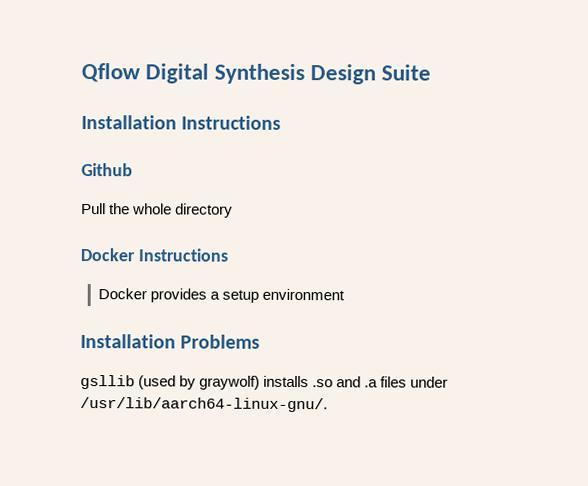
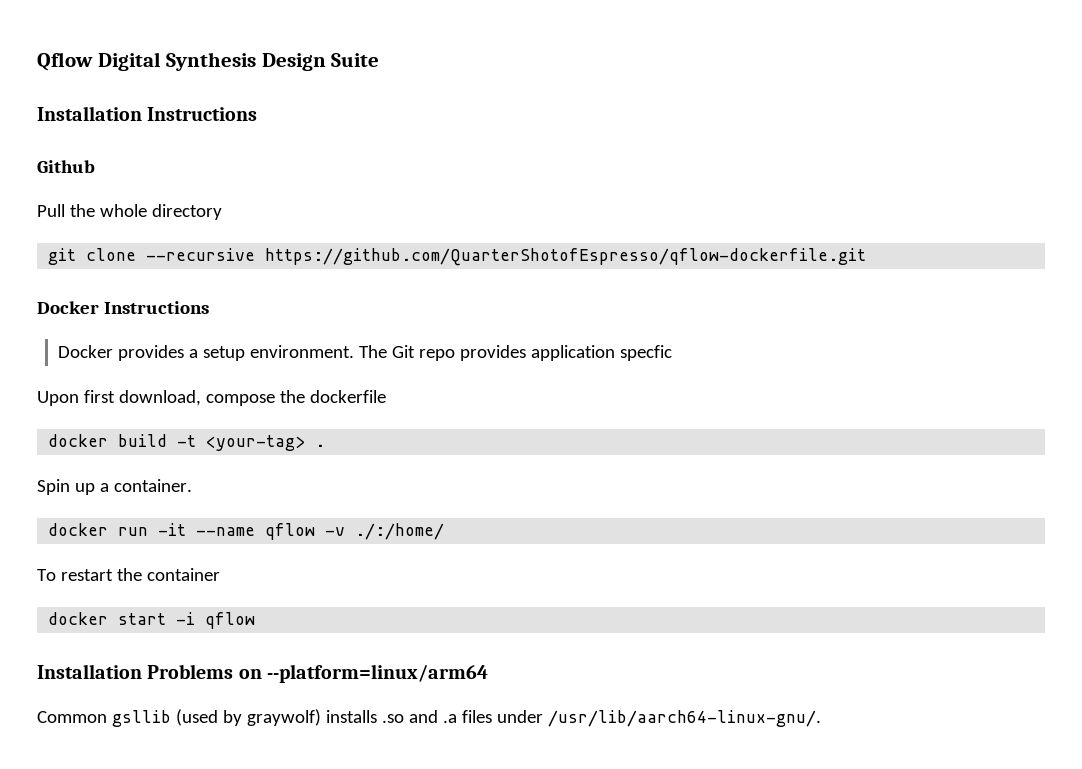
+ git clone --recursive https://github.com/QuarterShotofEspresso/qflow-dockerfile.git
- Docker provides a setup environment
+ Docker provides a setup environment. The Git repo provides application specfic
+ Upon first download, compose the dockerfile
+ docker build -t <your-tag> .
+ Spin up a container.
+ docker run -it --name qflow -v ./:/home/
+ To restart the container
+ docker start -i qflow
- Installation Problems
- gsllib (used by graywolf) installs .so and .a files under /usr/lib/aarch64-linux-gnu/.
+ Installation Problems on --platform=linux/arm64
+ Common gsllib (used by graywolf) installs .so and .a files under /usr/lib/aarch64-linux-gnu/.

